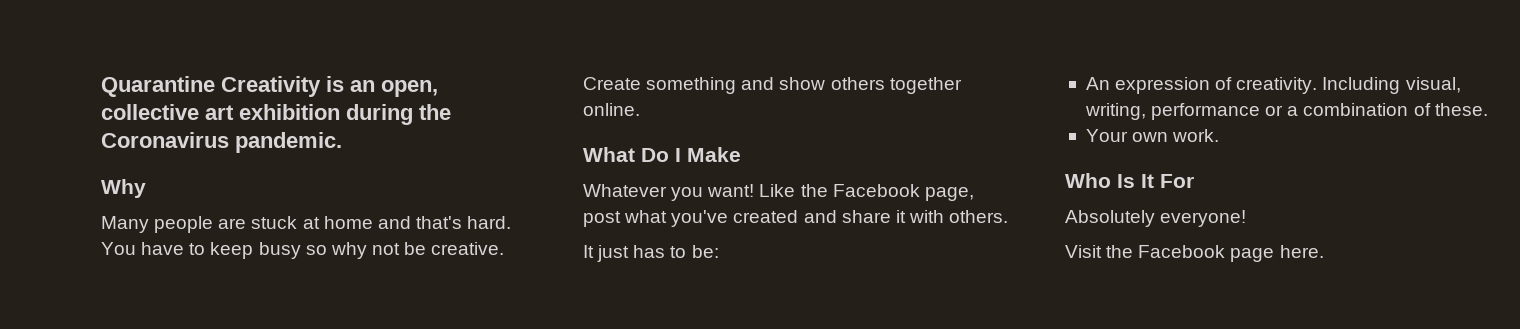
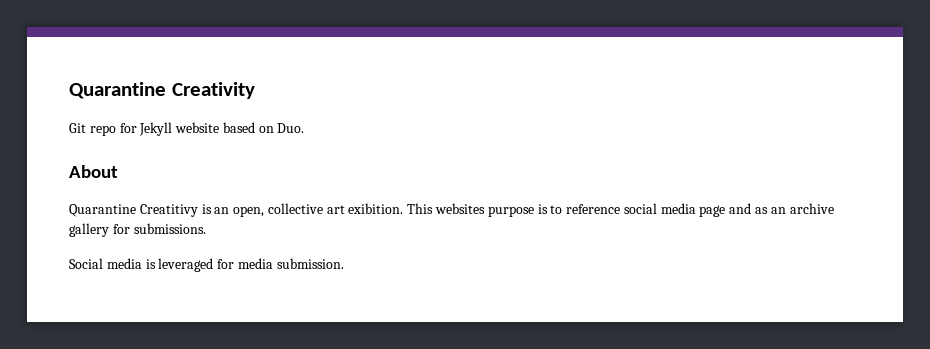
- Quarantine Creativity is an open, collective art exhibition during the Coronavirus pandemic.
- Why
- Many people are stuck at home and that's hard. You have to keep busy so why not be creative. Create something and show others together online.
- What Do I Make
- Whatever you want! Like the Facebook page, post what you've created and share it with others.
- It just has to be:
- An expression of creativity. Including visual, writing, performance or a combination of these.
- Your own work.
- Who Is It For
- Absolutely everyone!
- Visit the Facebook page here.
+ Quarantine Creativity
+ Git repo for Jekyll website based on Duo.
+ About
+ Quarantine Creatitivy is an open, collective art exibition. This websites purpose is to reference social media page and as an archive gallery for submissions.
+ Social media is leveraged for media submission.

